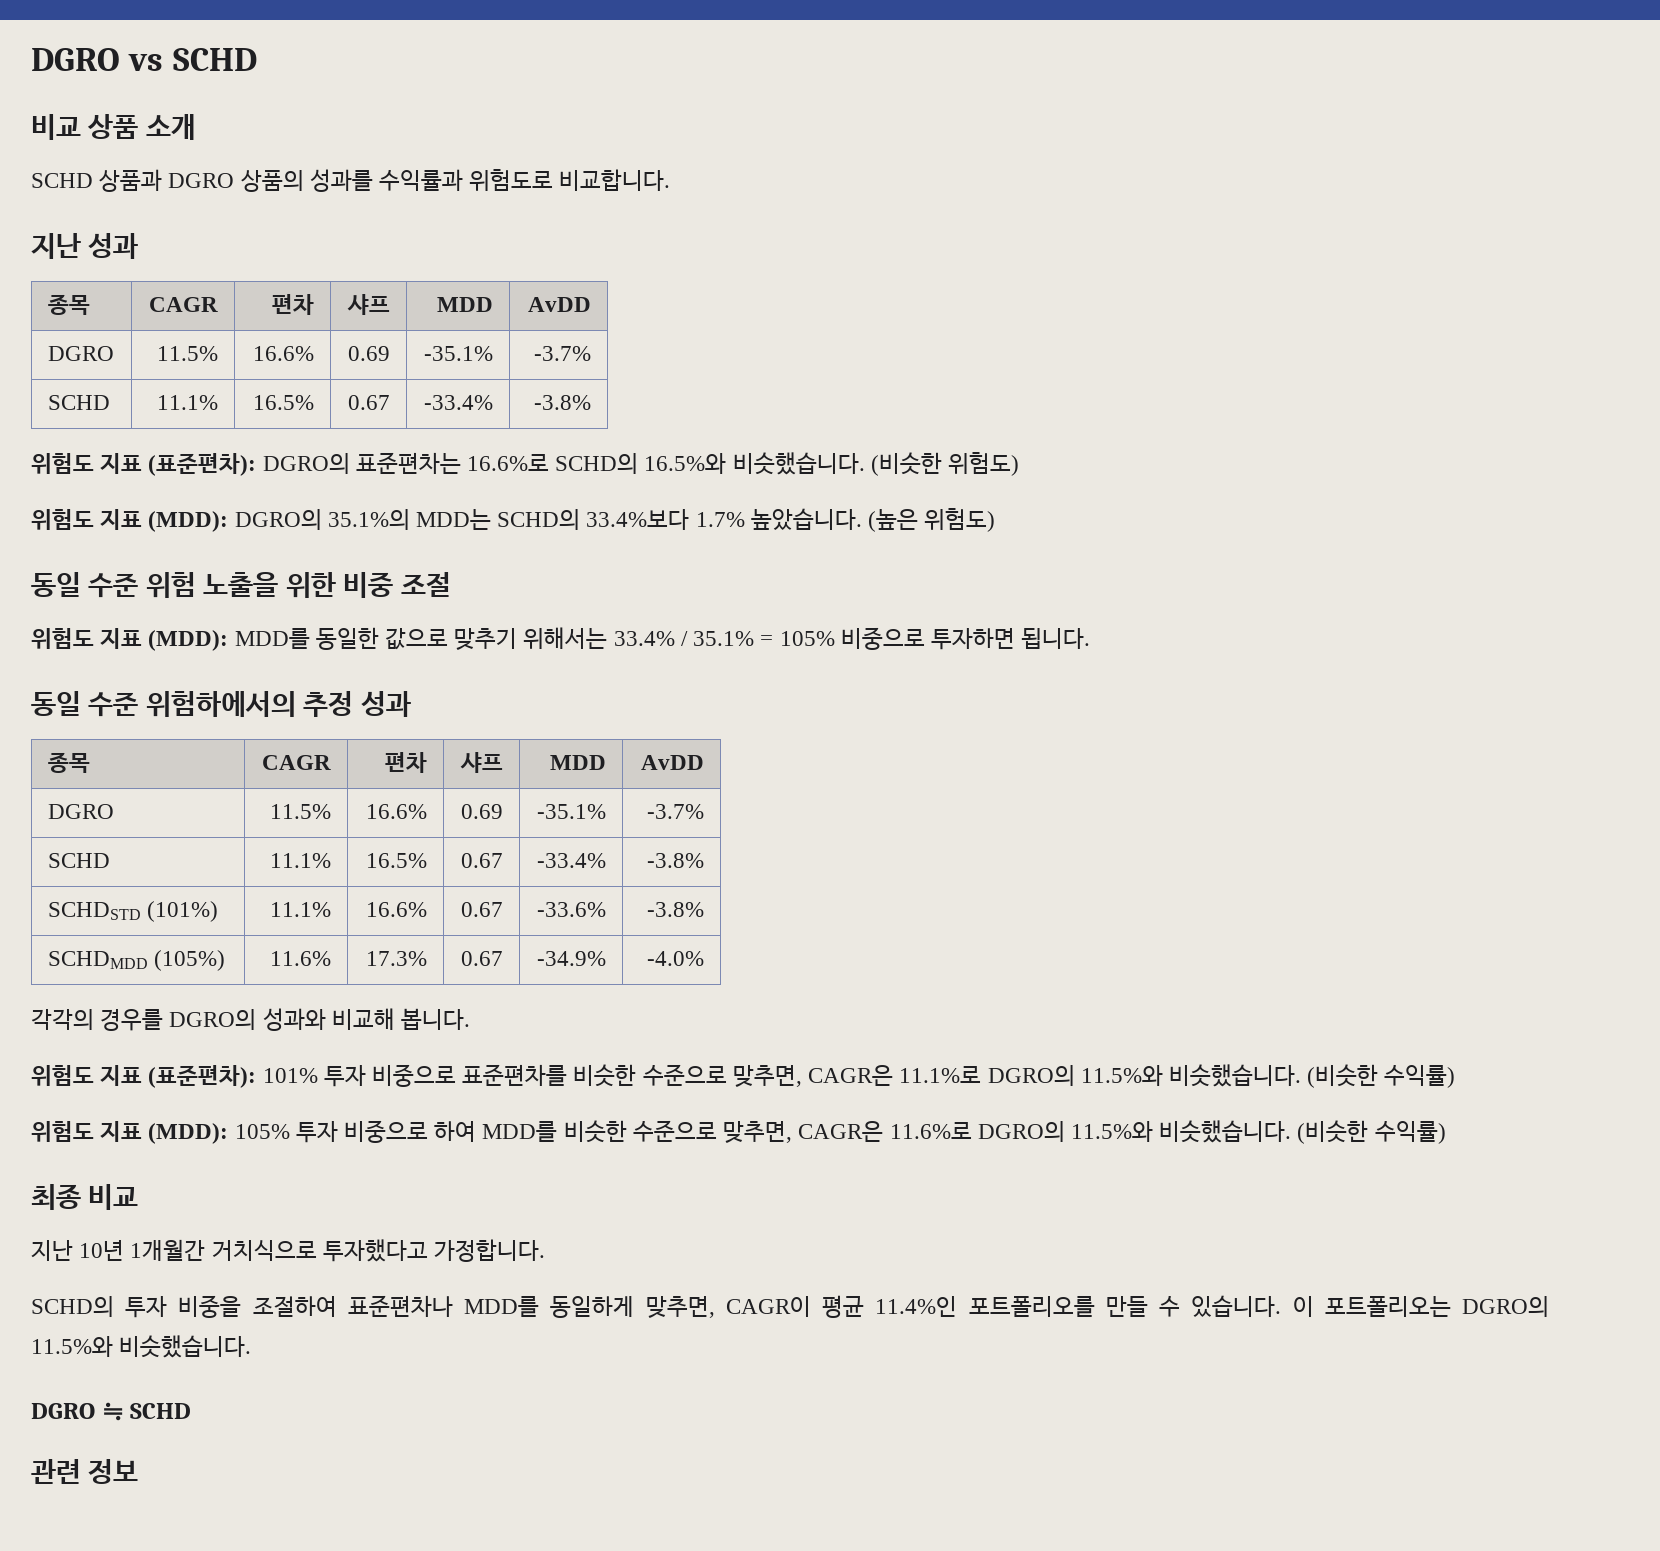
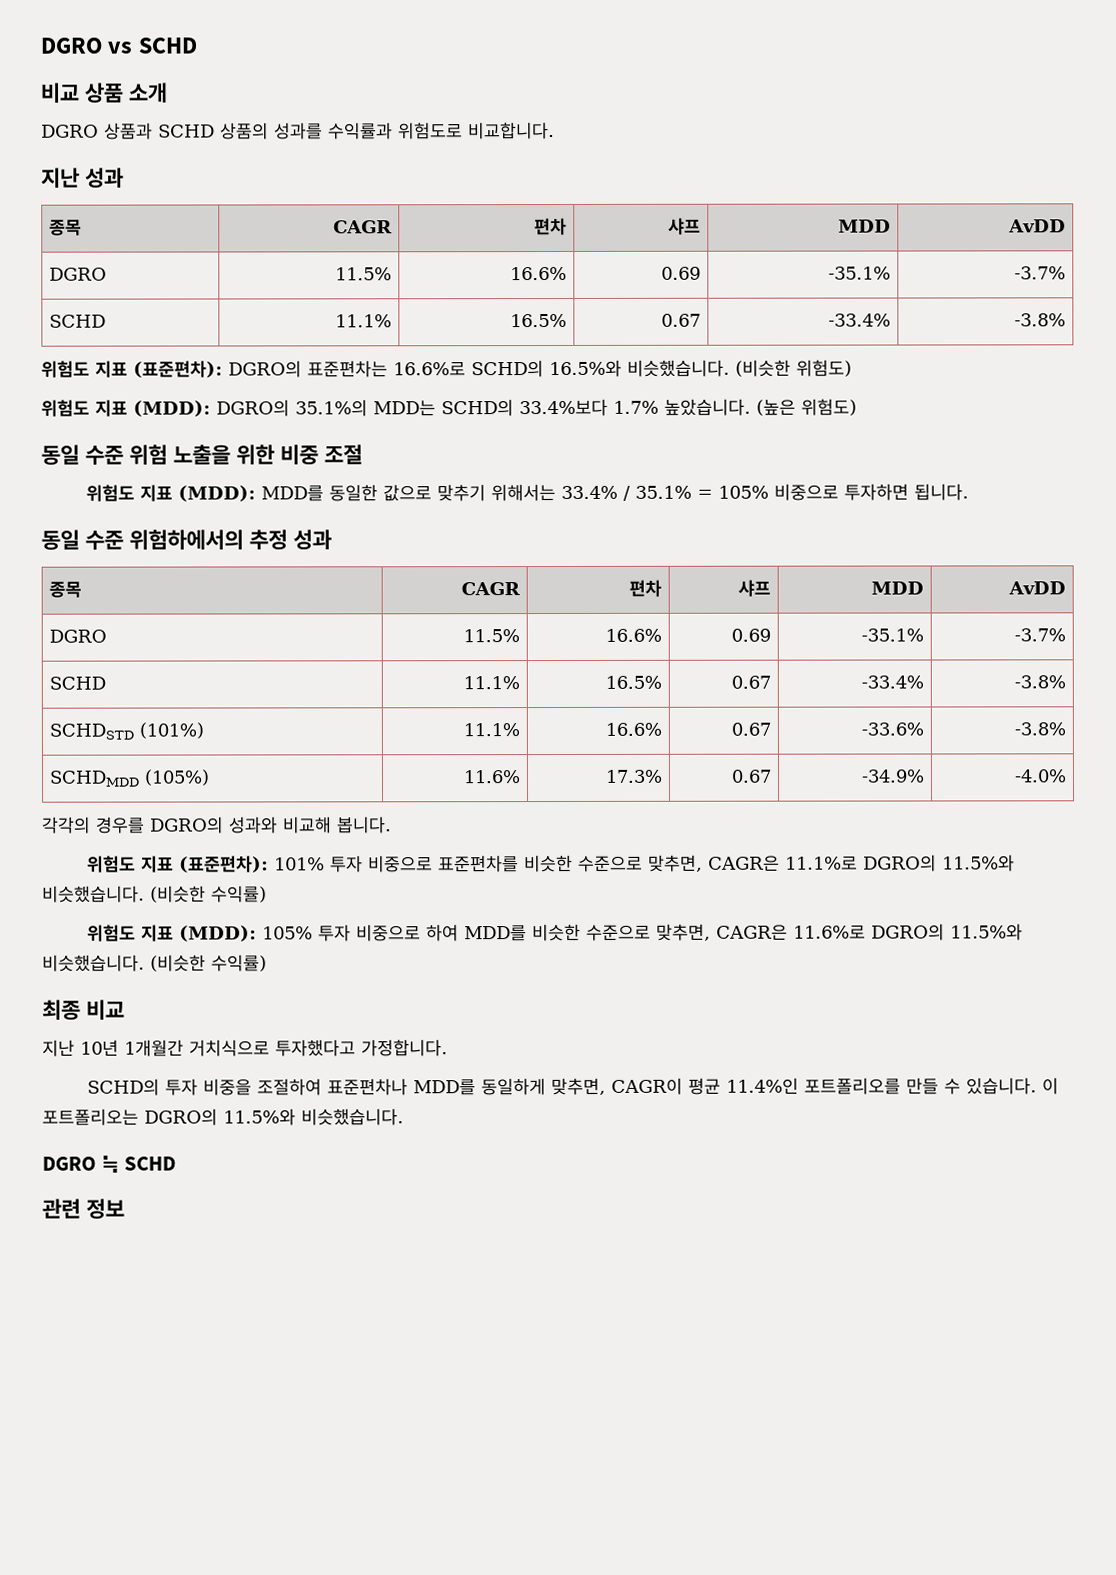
- SCHD 상품과 DGRO 상품의 성과를 수익률과 위험도로 비교합니다.
+ DGRO 상품과 SCHD 상품의 성과를 수익률과 위험도로 비교합니다.

